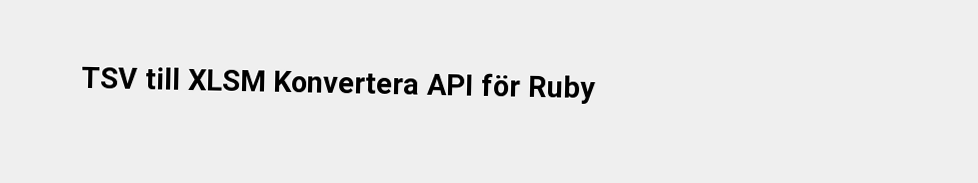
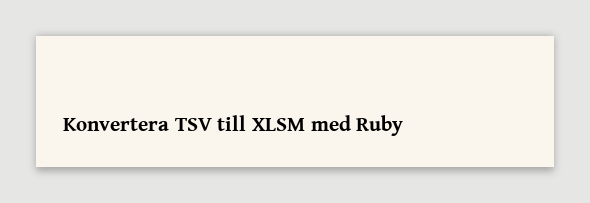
- TSV till XLSM Konvertera API för Ruby
+ Konvertera TSV till XLSM med Ruby

